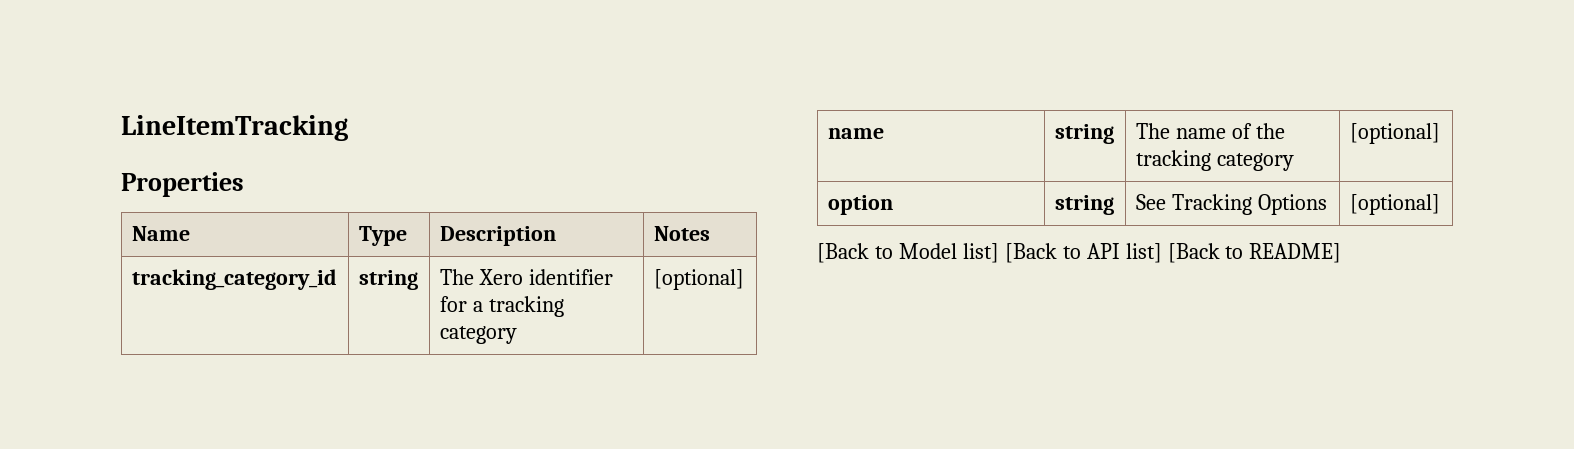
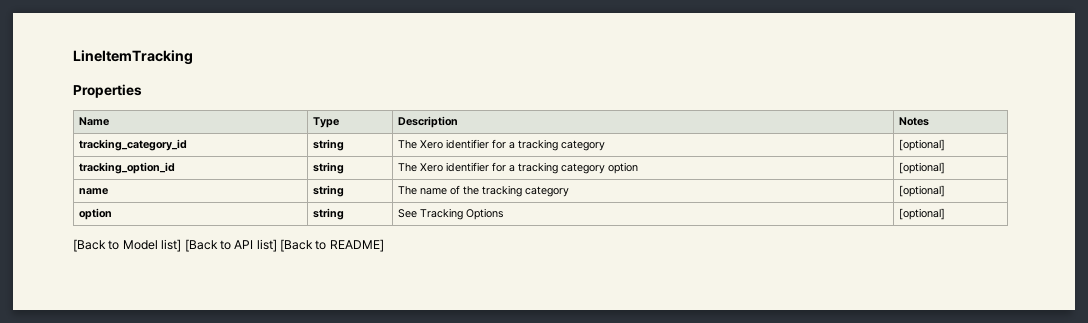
+ tracking_option_id | string | The Xero identifier for a tracking category option | [optional]

